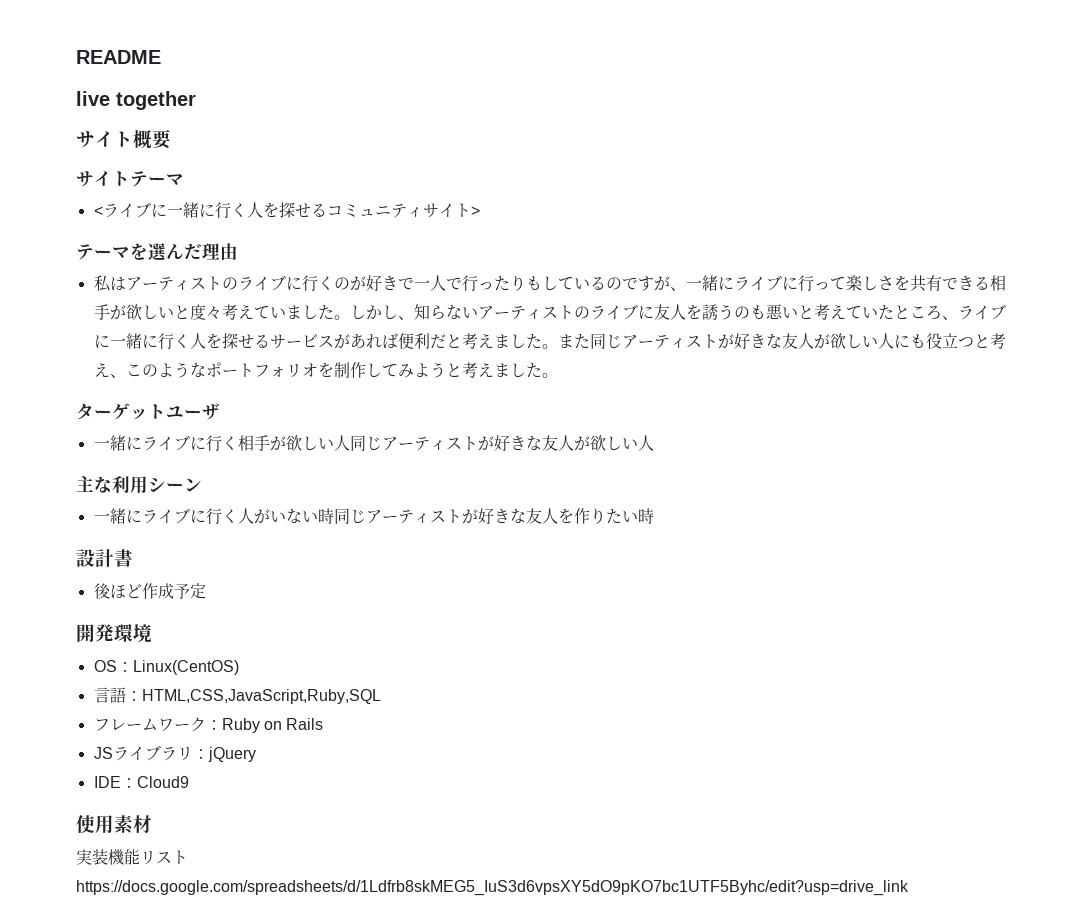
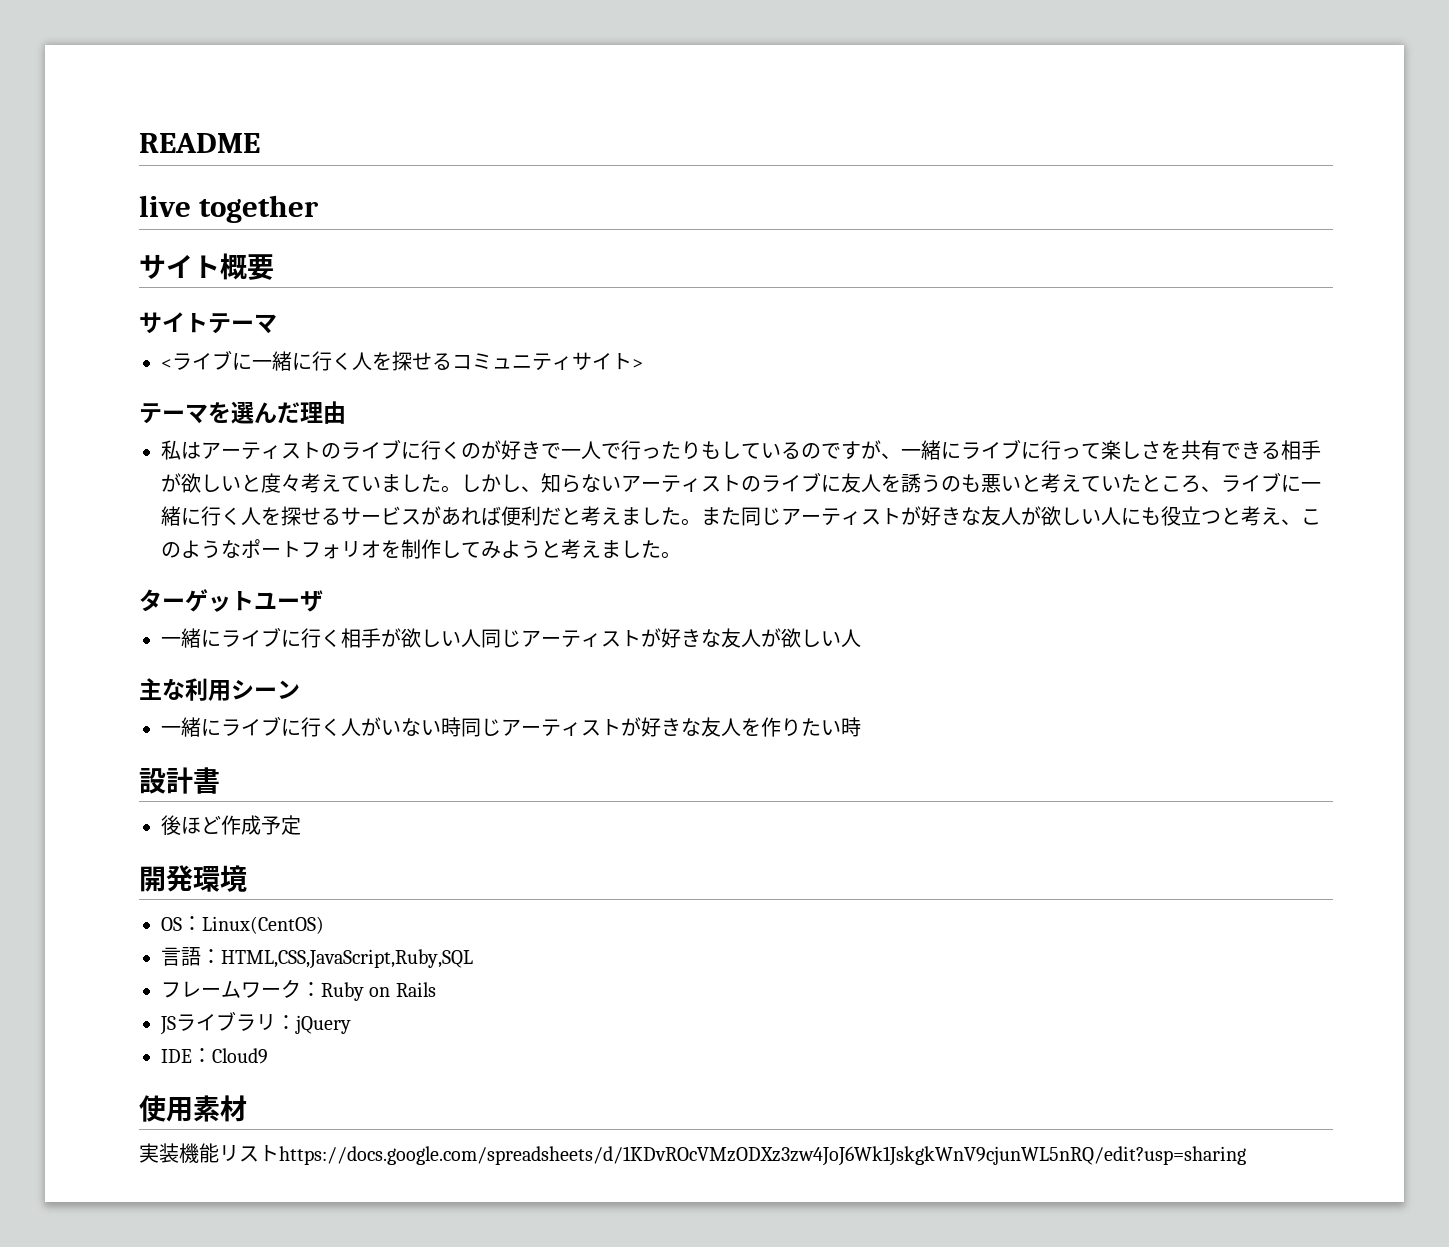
- 実装機能リストhttps://docs.google.com/spreadsheets/d/1Ldfrb8skMEG5_IuS3d6vpsXY5dO9pKO7bc1UTF5Byhc/edit?usp=drive_link
+ 実装機能リストhttps://docs.google.com/spreadsheets/d/1KDvROcVMzODXz3zw4JoJ6Wk1JskgkWnV9cjunWL5nRQ/edit?usp=sharing

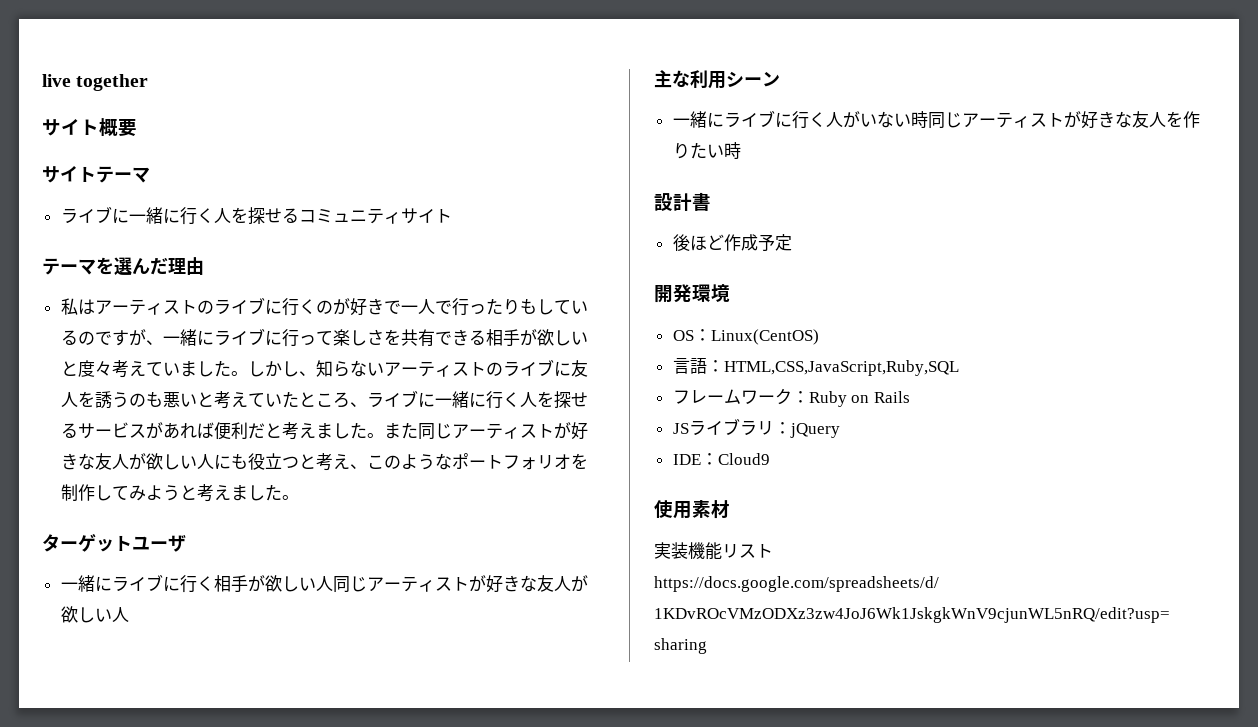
- README
- <ライブに一緒に行く人を探せるコミュニティサイト>
+ ライブに一緒に行く人を探せるコミュニティサイト

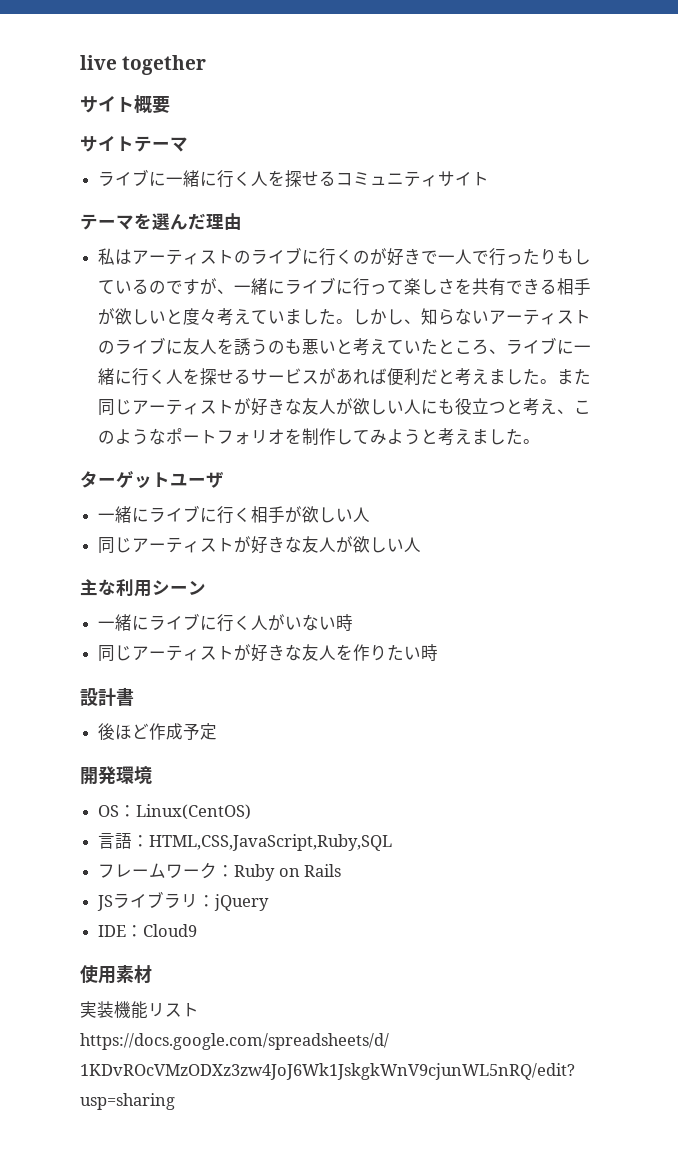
- 一緒にライブに行く相手が欲しい人同じアーティストが好きな友人が欲しい人
+ 一緒にライブに行く相手が欲しい人
+ 同じアーティストが好きな友人が欲しい人
- 一緒にライブに行く人がいない時同じアーティストが好きな友人を作りたい時
+ 一緒にライブに行く人がいない時
+ 同じアーティストが好きな友人を作りたい時

